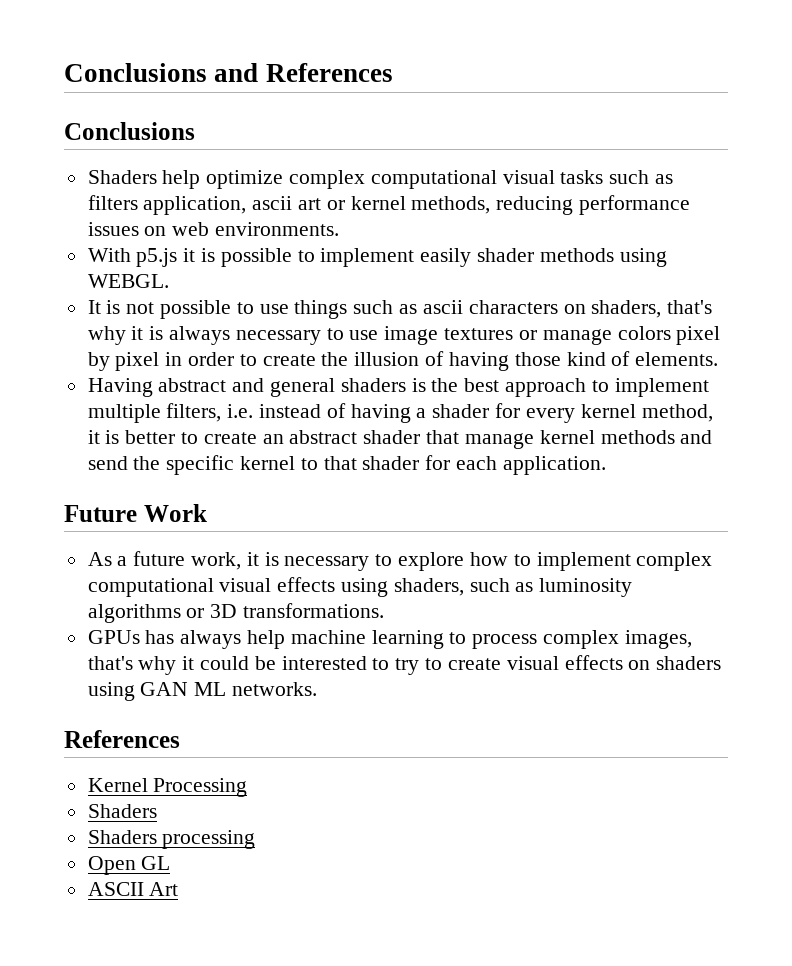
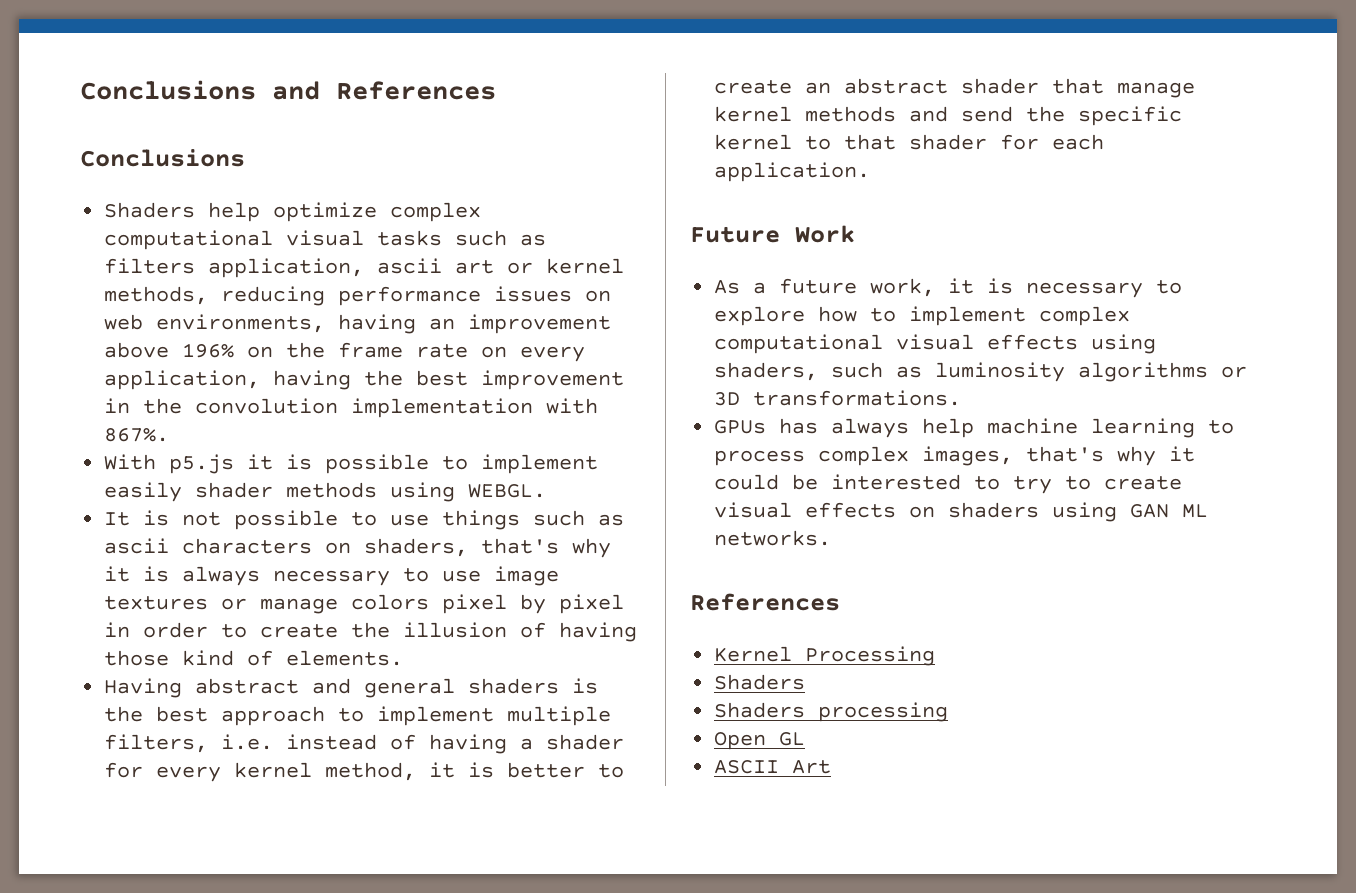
- Shaders help optimize complex computational visual tasks such as filters application, ascii art or kernel methods, reducing performance issues on web environments.
+ Shaders help optimize complex computational visual tasks such as filters application, ascii art or kernel methods, reducing performance issues on web environments, having an improvement above 196% on the frame rate on every application, having the best improvement in the convolution implementation with 867%.

